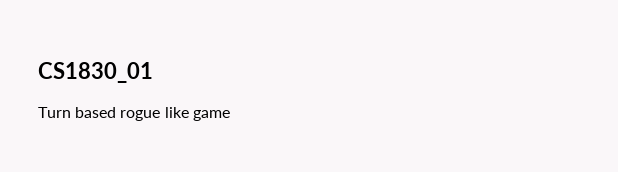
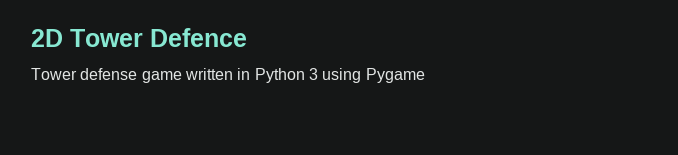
- CS1830_01
- Turn based rogue like game
+ 2D Tower Defence
+ Tower defense game written in Python 3 using Pygame

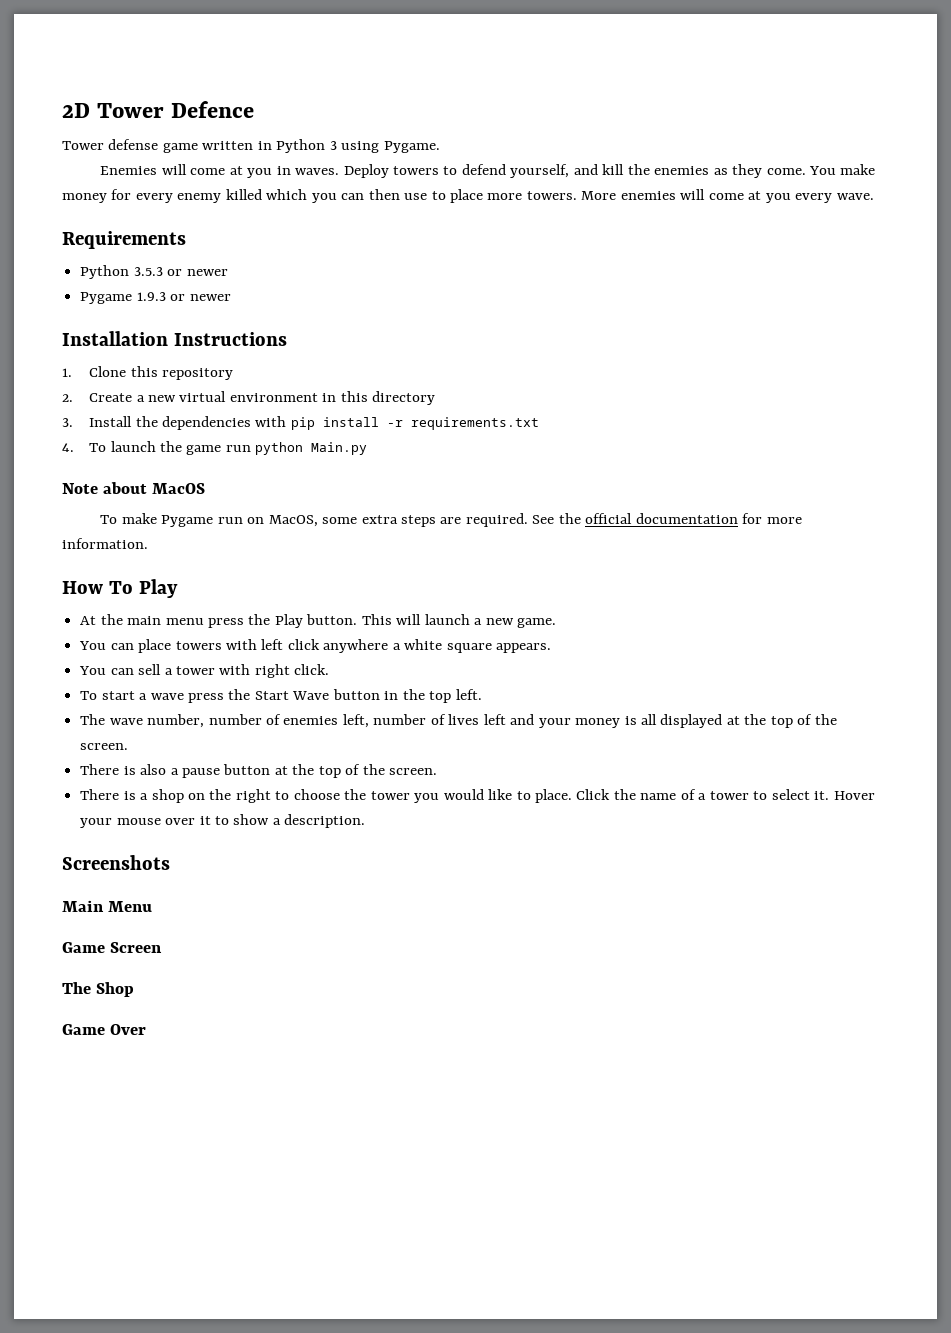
- Tower defense game written in Python 3 using Pygame
+ Tower defense game written in Python 3 using Pygame.
+ Enemies will come at you in waves. Deploy towers to defend yourself, and kill the enemies as they come. You make money for every enemy killed which you can then use to place more towers. More enemies will come at you every wave.
+ Requirements
+ Python 3.5.3 or newer
+ Pygame 1.9.3 or newer
+ Installation Instructions
+ 1. Clone this repository
+ 2. Create a new virtual environment in this directory
+ 3. Install the dependencies with pip install -r requirements.txt
+ 4. To launch the game run python Main.py
+ Note about MacOS
+ To make Pygame run on MacOS, some extra steps are required. See the official documentation for more information.
+ How To Play
+ At the main menu press the Play button. This will launch a new game.
+ You can place towers with left click anywhere a white square appears.
+ You can sell a tower with right click.
+ To start a wave press the Start Wave button in the top left.
+ The wave number, number of enemies left, number of lives left and your money is all displayed at the top of the screen.
+ There is also a pause button at the top of the screen.
+ There is a shop on the right to choose the tower you would like to place. Click the name of a tower to select it. Hover your mouse over it to show a description.
+ Screenshots
+ Main Menu
+ Game Screen
+ The Shop
+ Game Over

